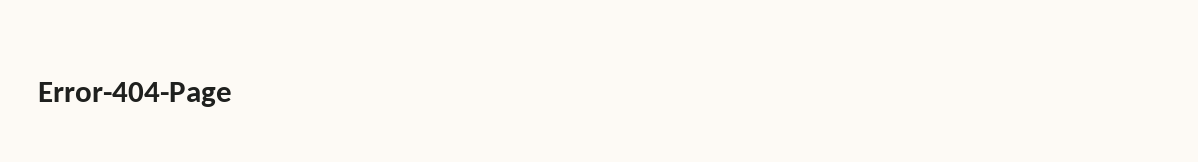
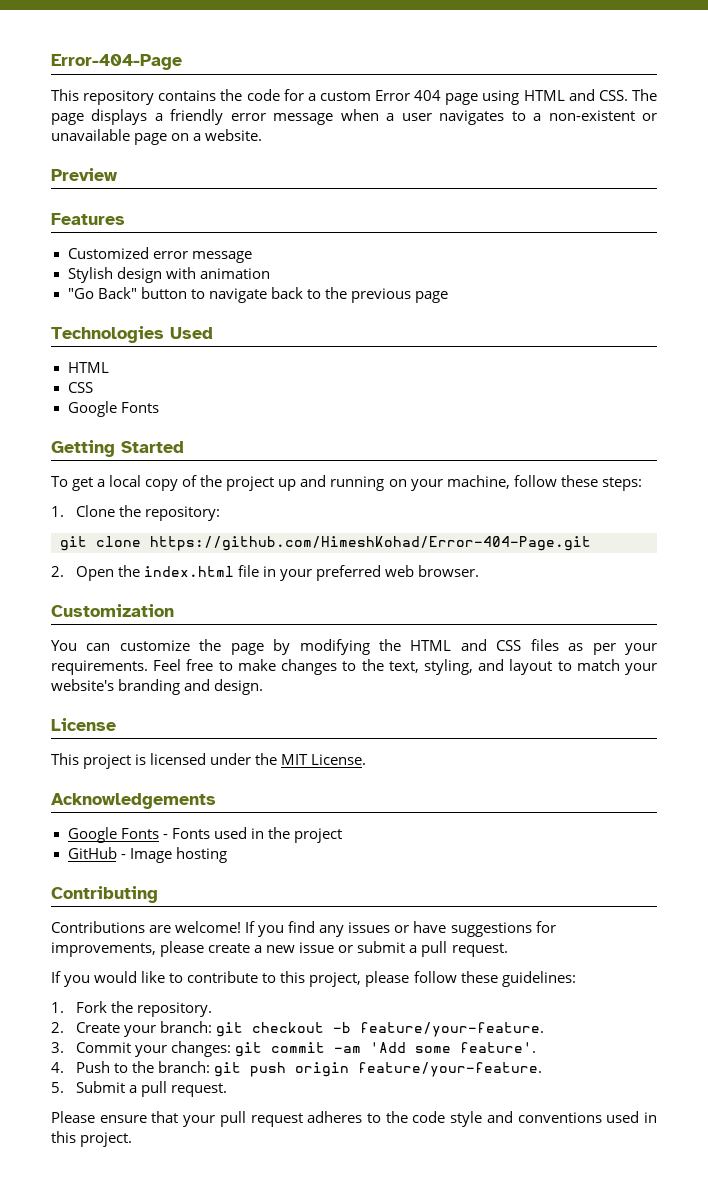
+ This repository contains the code for a custom Error 404 page using HTML and CSS. The page displays a friendly error message when a user navigates to a non-existent or unavailable page on a website.
+ Preview
+ Features
+ Customized error message
+ Stylish design with animation
+ "Go Back" button to navigate back to the previous page
+ Technologies Used
+ HTML
+ CSS
+ Google Fonts
+ Getting Started
+ To get a local copy of the project up and running on your machine, follow these steps:
+ 1. Clone the repository:
+ git clone https://github.com/HimeshKohad/Error-404-Page.git
+ 2. Open the index.html file in your preferred web browser.
+ Customization
+ You can customize the page by modifying the HTML and CSS files as per your requirements. Feel free to make changes to the text, styling, and layout to match your website's branding and design.
+ License
+ This project is licensed under the MIT License.
+ Acknowledgements
+ Google Fonts - Fonts used in the project
+ GitHub - Image hosting
+ Contributing
+ Contributions are welcome! If you find any issues or have suggestions for improvements, please create a new issue or submit a pull request.
+ If you would like to contribute to this project, please follow these guidelines:
+ 1. Fork the repository.
+ 2. Create your branch: git checkout -b feature/your-feature.
+ 3. Commit your changes: git commit -am 'Add some feature'.
+ 4. Push to the branch: git push origin feature/your-feature.
+ 5. Submit a pull request.
+ Please ensure that your pull request adheres to the code style and conventions used in this project.

